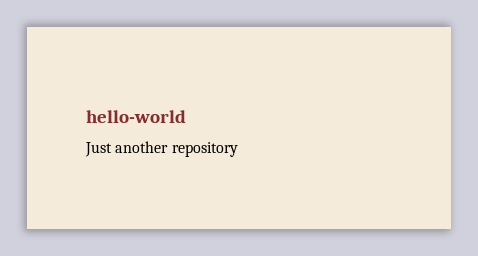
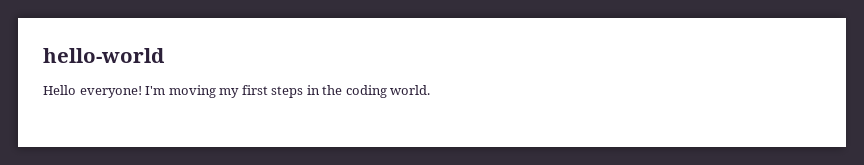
- Just another repository
+ Hello everyone! I'm moving my first steps in the coding world.

